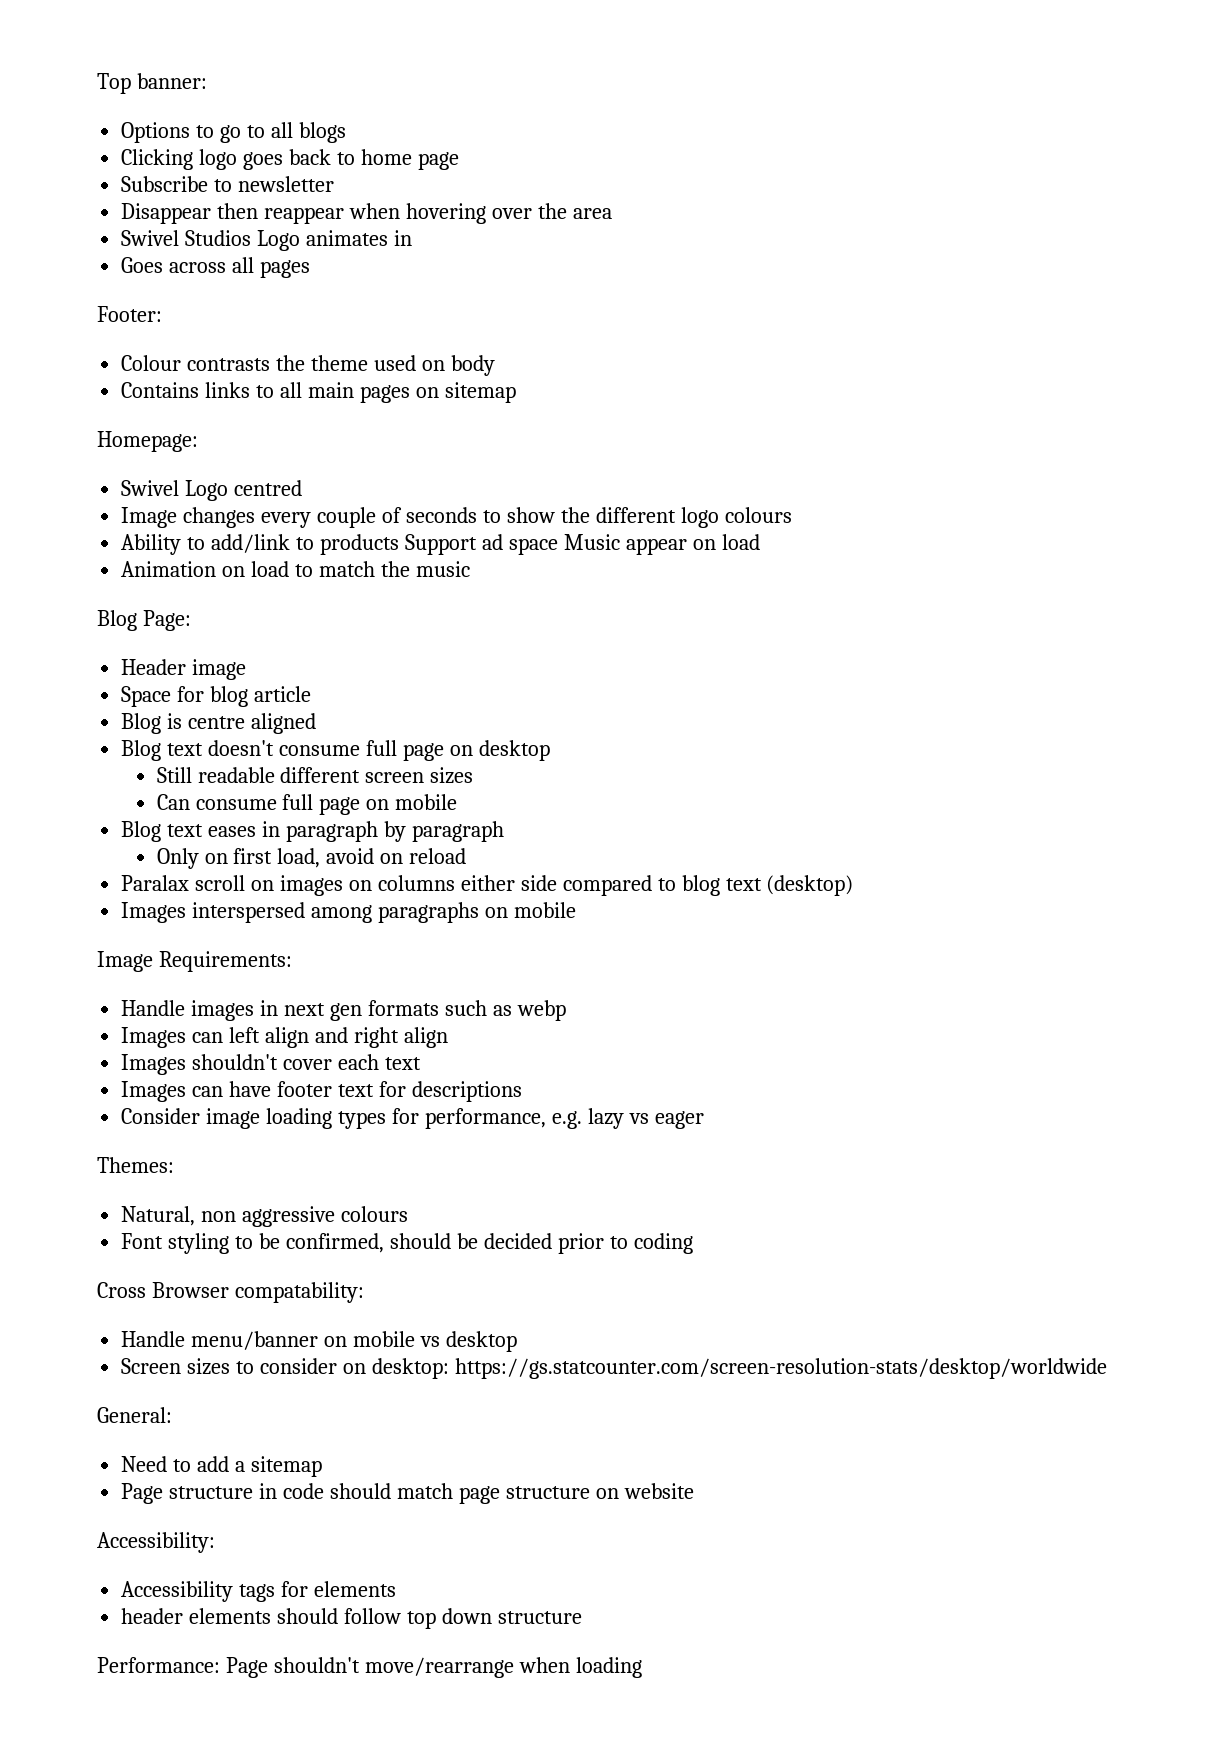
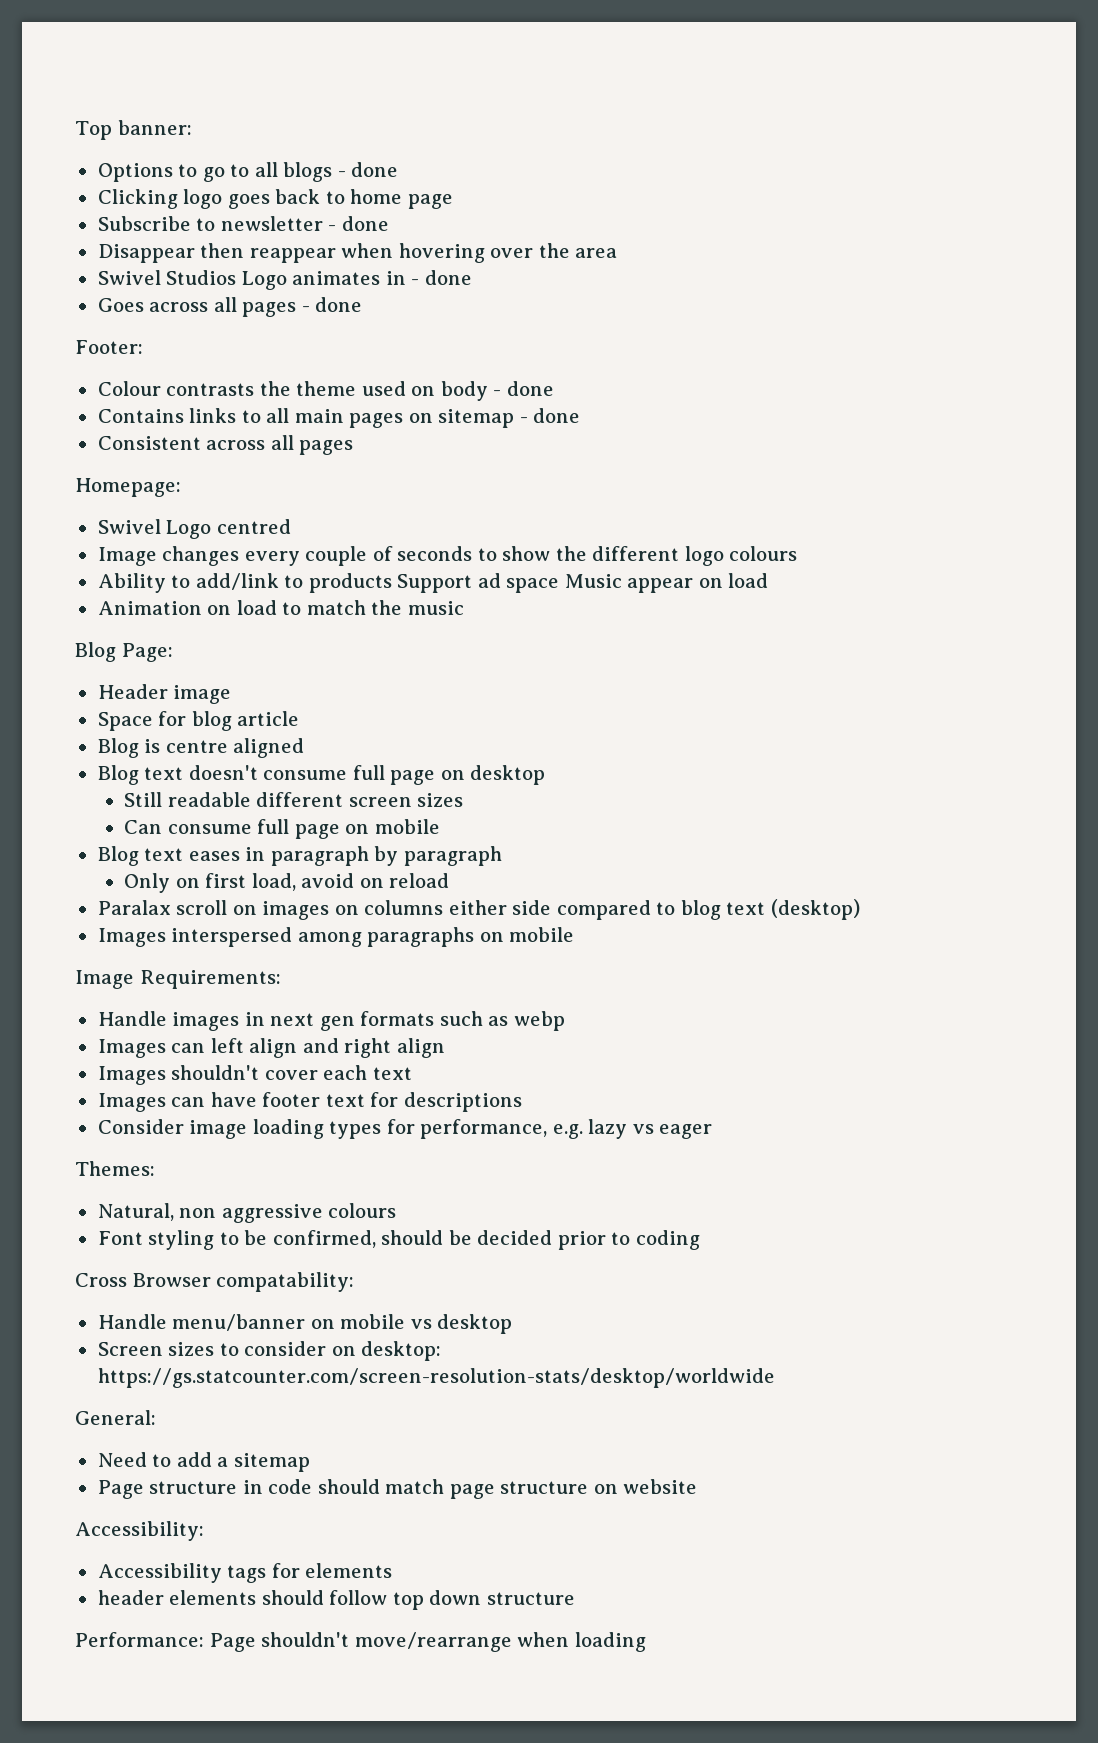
- Options to go to all blogs
+ Options to go to all blogs - done
- Subscribe to newsletter
+ Subscribe to newsletter - done
- Swivel Studios Logo animates in
+ Swivel Studios Logo animates in - done
- Goes across all pages
+ Goes across all pages - done
- Colour contrasts the theme used on body
+ Colour contrasts the theme used on body - done
- Contains links to all main pages on sitemap
+ Contains links to all main pages on sitemap - done
+ Consistent across all pages

